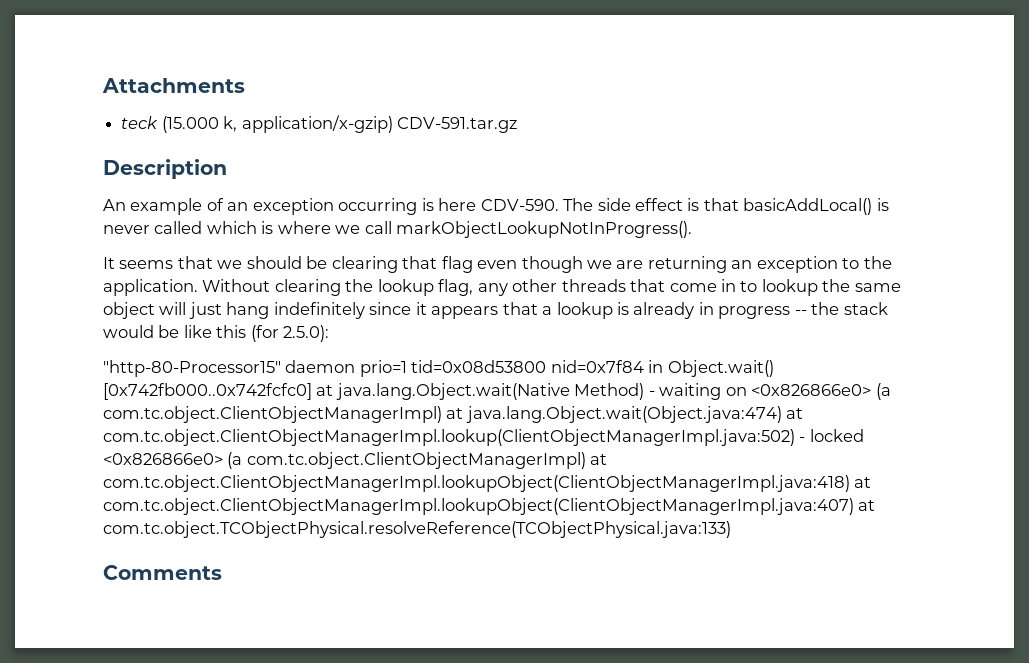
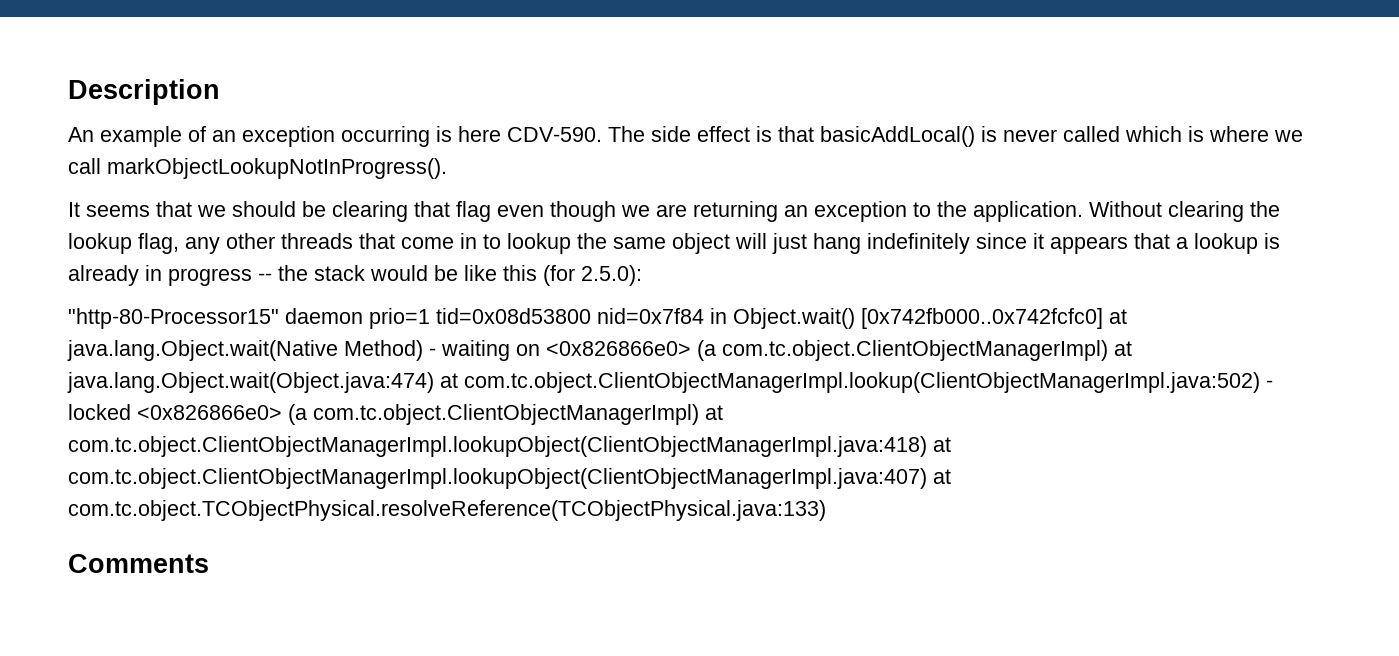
- Attachments
- teck (15.000 k, application/x-gzip) CDV-591.tar.gz

